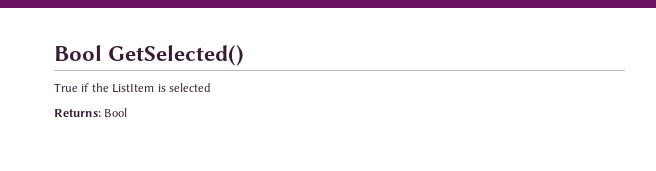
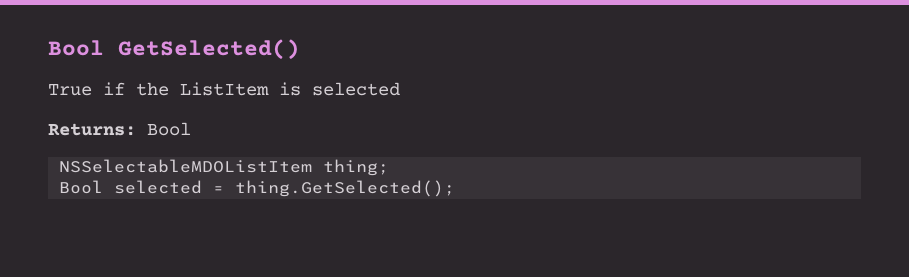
+ NSSelectableMDOListItem thing;
+ Bool selected = thing.GetSelected();

